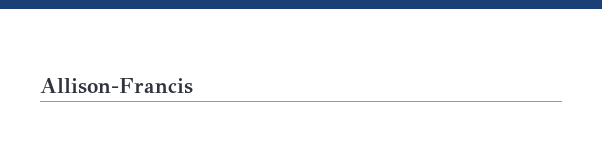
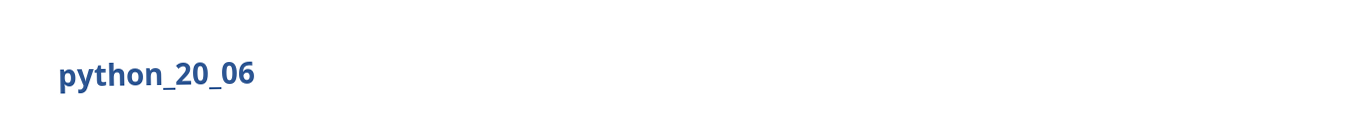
- Allison-Francis
+ python_20_06

